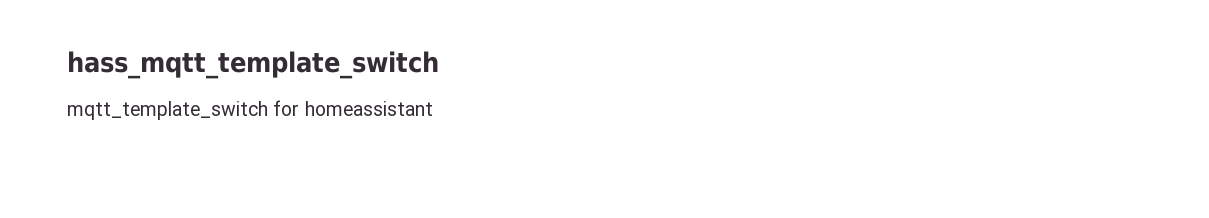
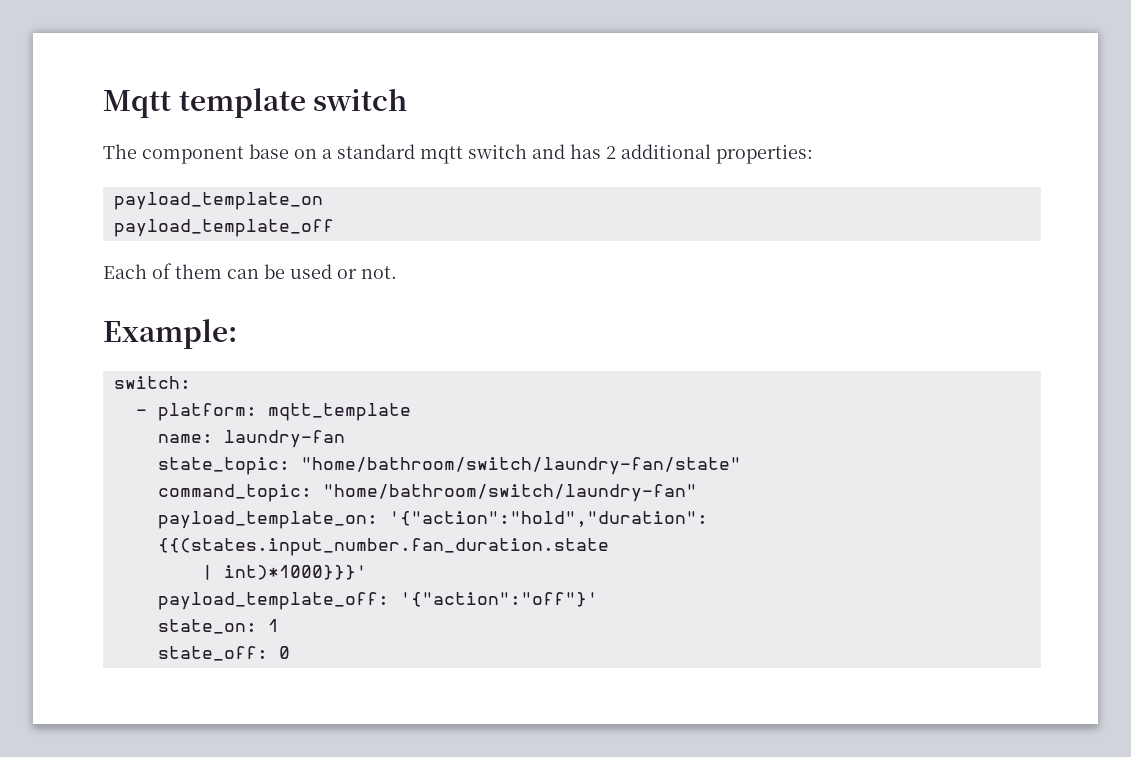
- hass_mqtt_template_switch
- mqtt_template_switch for homeassistant
+ Mqtt template switch
+ The component base on a standard mqtt switch and has 2 additional properties:
+ payload_template_on
+ payload_template_off
+ Each of them can be used or not.
+ Example:
+ switch:
+ - platform: mqtt_template
+ name: laundry-fan
+ state_topic: "home/bathroom/switch/laundry-fan/state"
+ command_topic: "home/bathroom/switch/laundry-fan"
+ payload_template_on: '{"action":"hold","duration": {{(states.input_number.fan_duration.state
+ | int)*1000}}}'
+ payload_template_off: '{"action":"off"}'
+ state_on: 1
+ state_off: 0

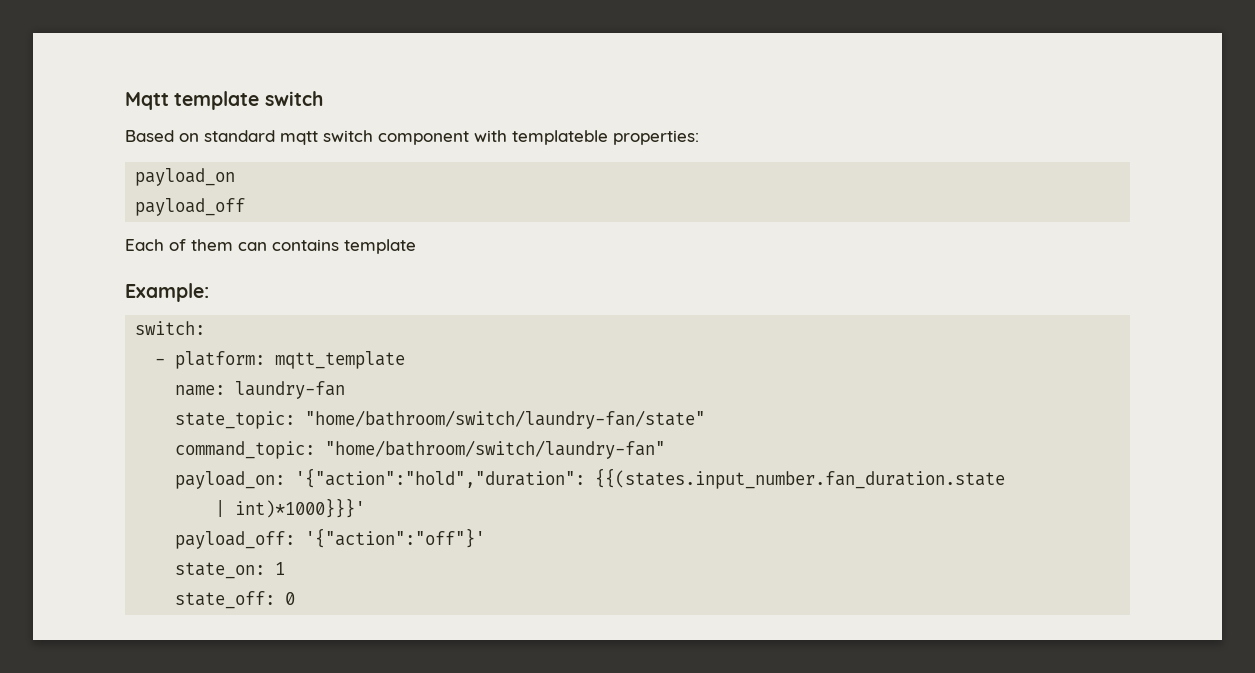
- The component base on a standard mqtt switch and has 2 additional properties:
+ Based on standard mqtt switch component with templateble properties:
- payload_template_on
- payload_template_off
+ payload_on
+ payload_off
- Each of them can be used or not.
+ Each of them can contains template
- payload_template_on: '{"action":"hold","duration": {{(states.input_number.fan_duration.state
+ payload_on: '{"action":"hold","duration": {{(states.input_number.fan_duration.state
- payload_template_off: '{"action":"off"}'
+ payload_off: '{"action":"off"}'

